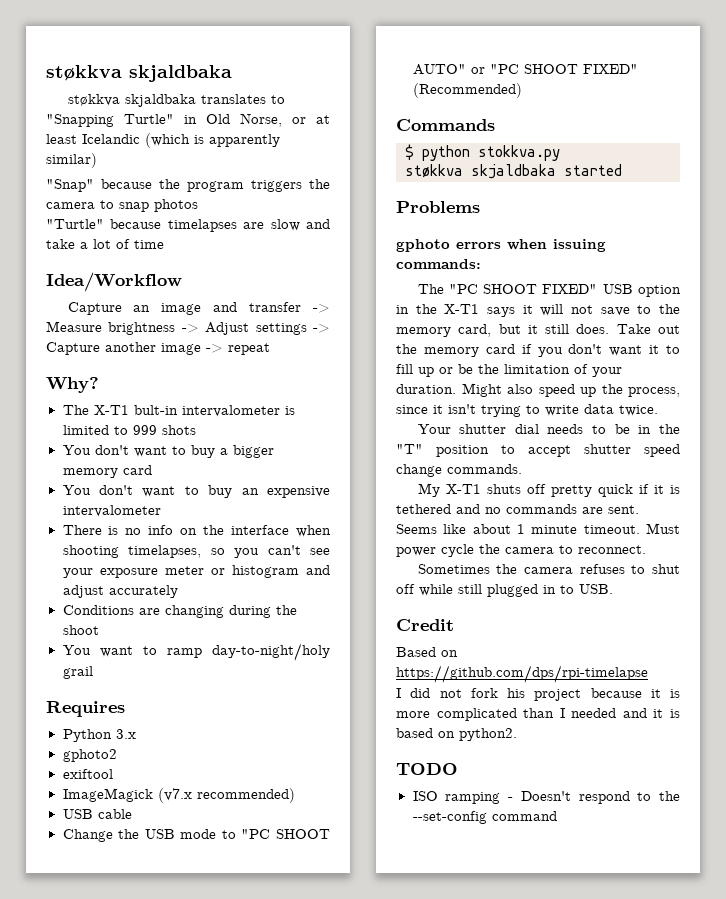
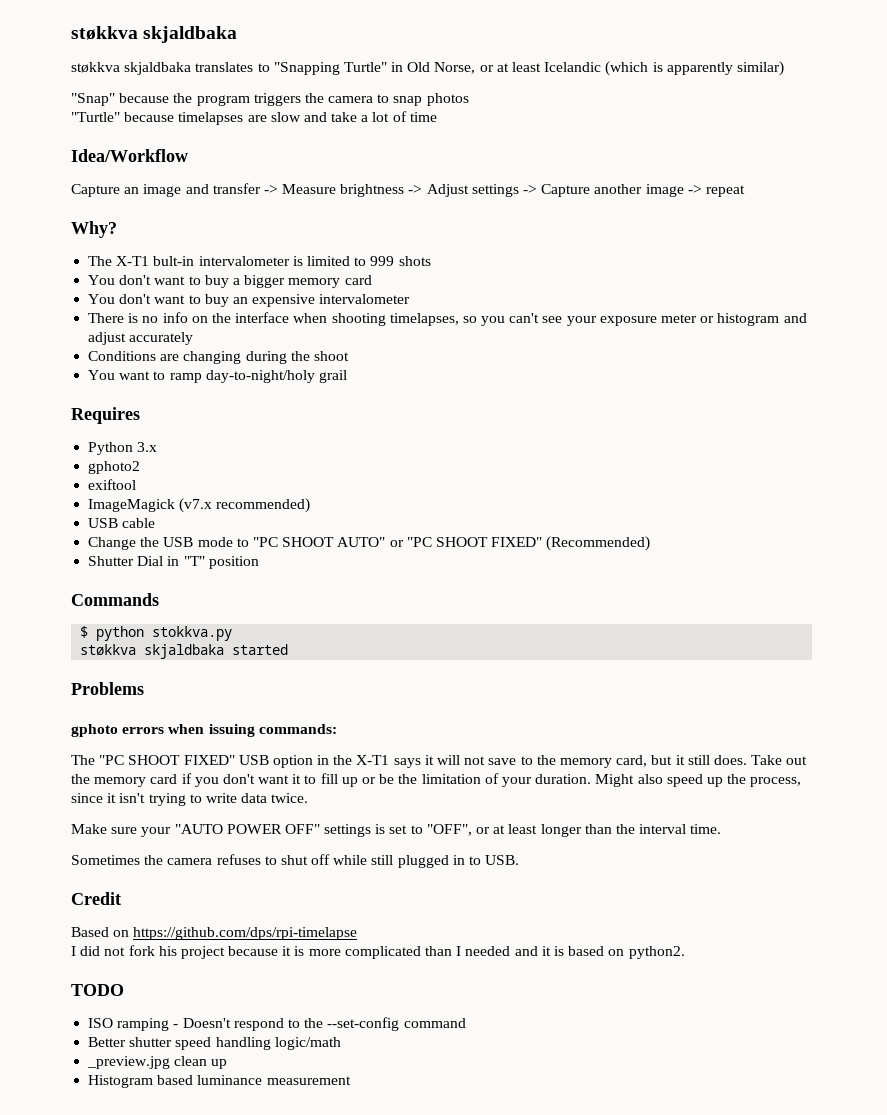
+ Shutter Dial in "T" position
- Your shutter dial needs to be in the "T" position to accept shutter speed change commands.
- My X-T1 shuts off pretty quick if it is tethered and no commands are sent. Seems like about 1 minute timeout. Must power cycle the camera to reconnect.
+ Make sure your "AUTO POWER OFF" settings is set to "OFF", or at least longer than the interval time.
+ Better shutter speed handling logic/math
+ _preview.jpg clean up
+ Histogram based luminance measurement

